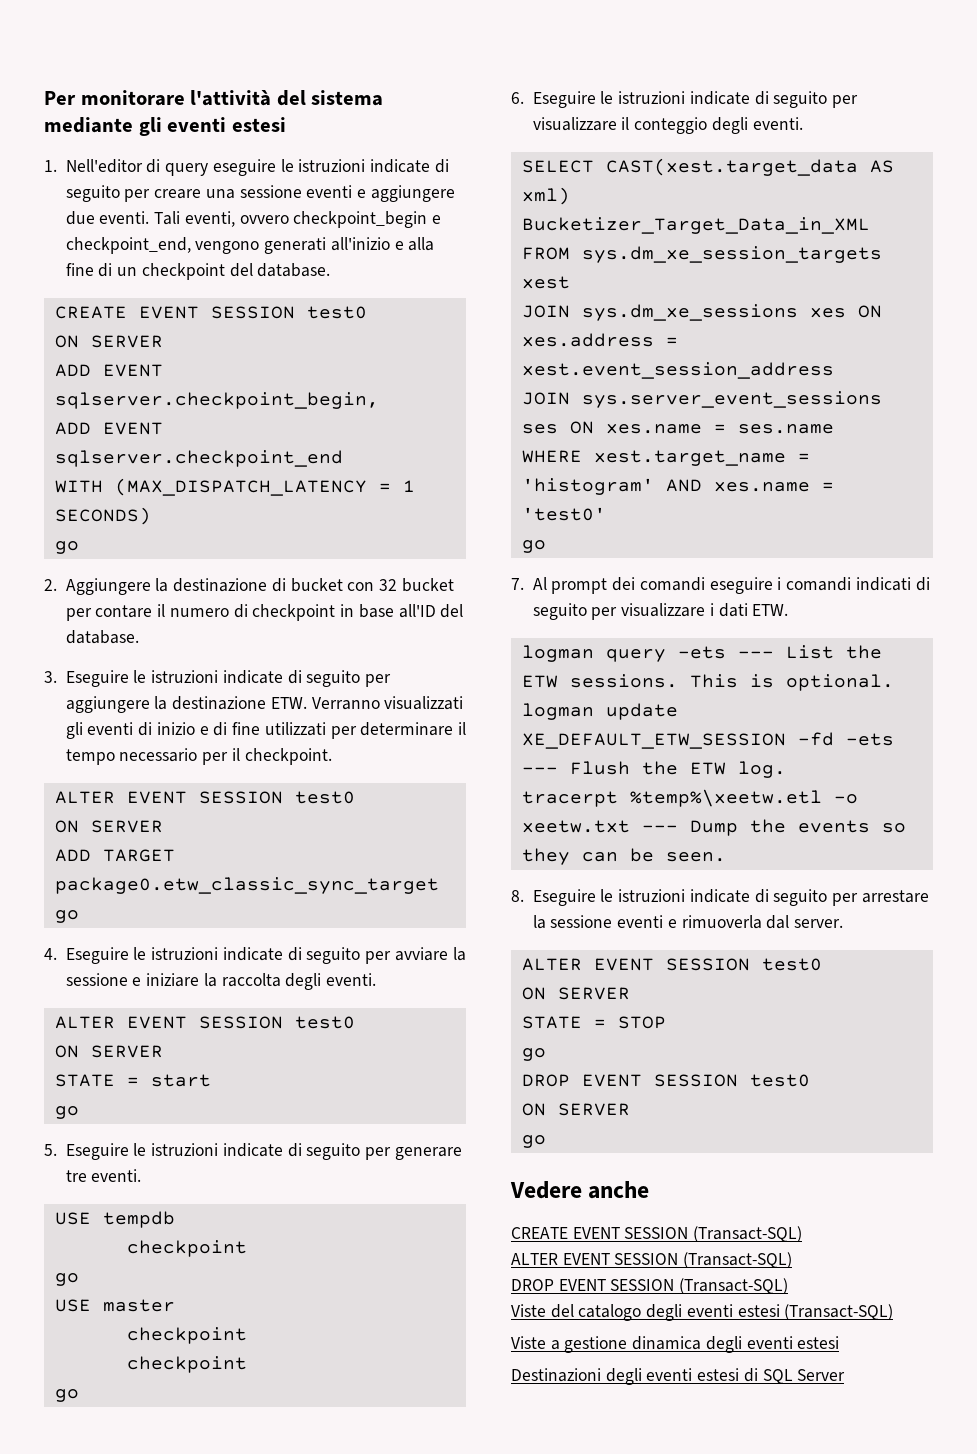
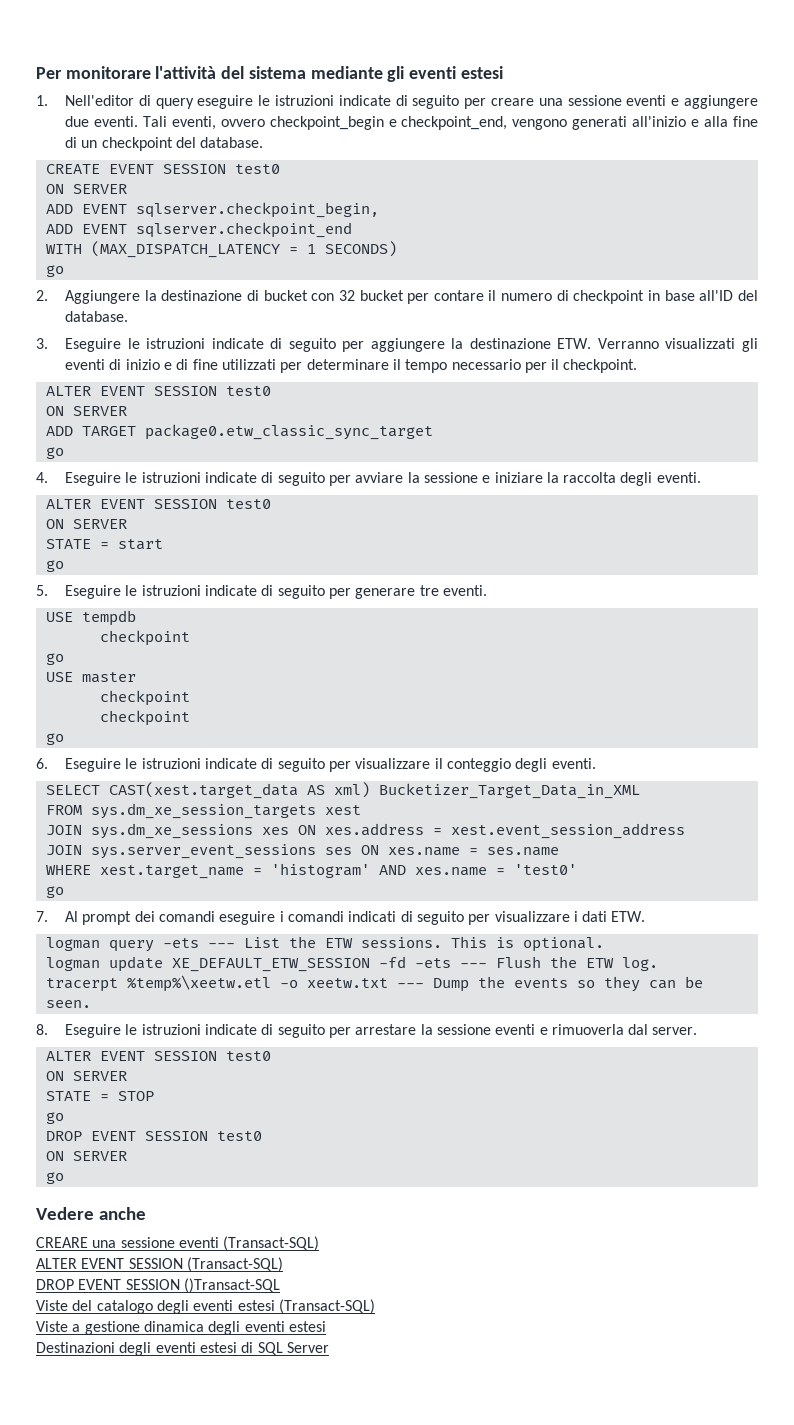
- CREATE EVENT SESSION (Transact-SQL)
+ CREARE una sessione eventi (Transact-SQL)
- DROP EVENT SESSION (Transact-SQL)
+ DROP EVENT SESSION ()Transact-SQL

